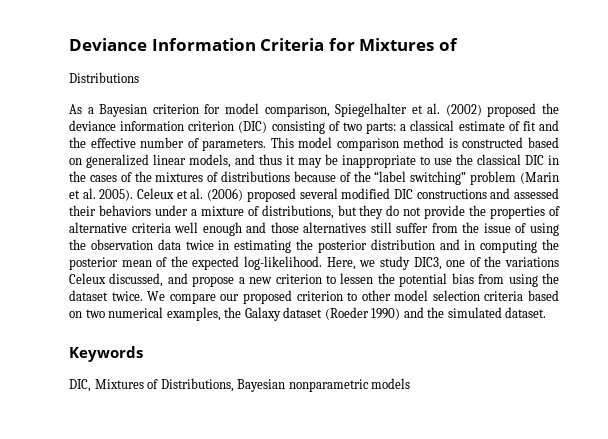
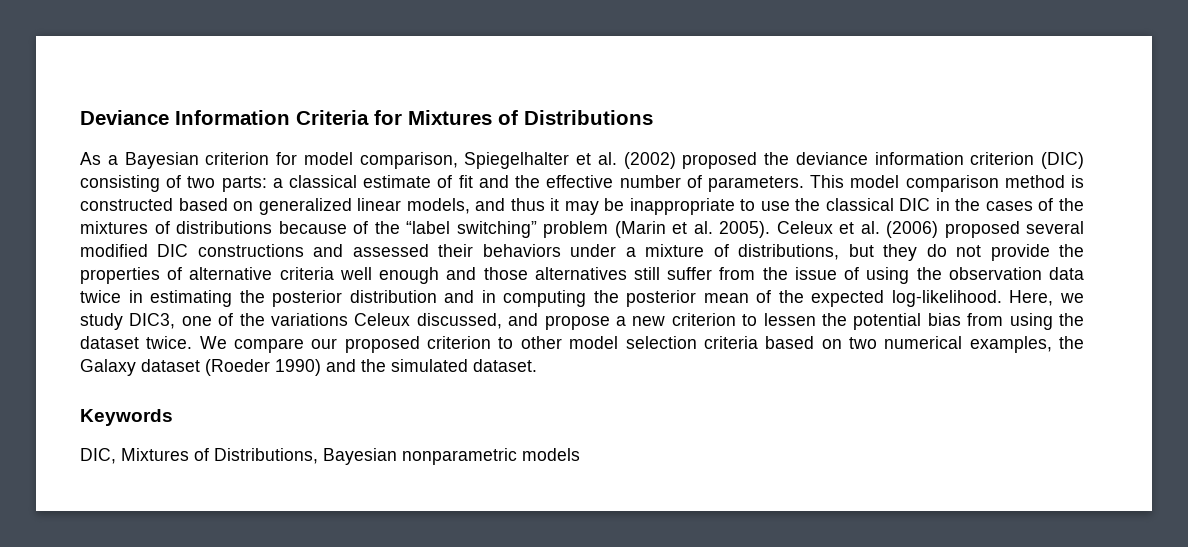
- Deviance Information Criteria for Mixtures of
- Distributions
+ Deviance Information Criteria for Mixtures of Distributions

